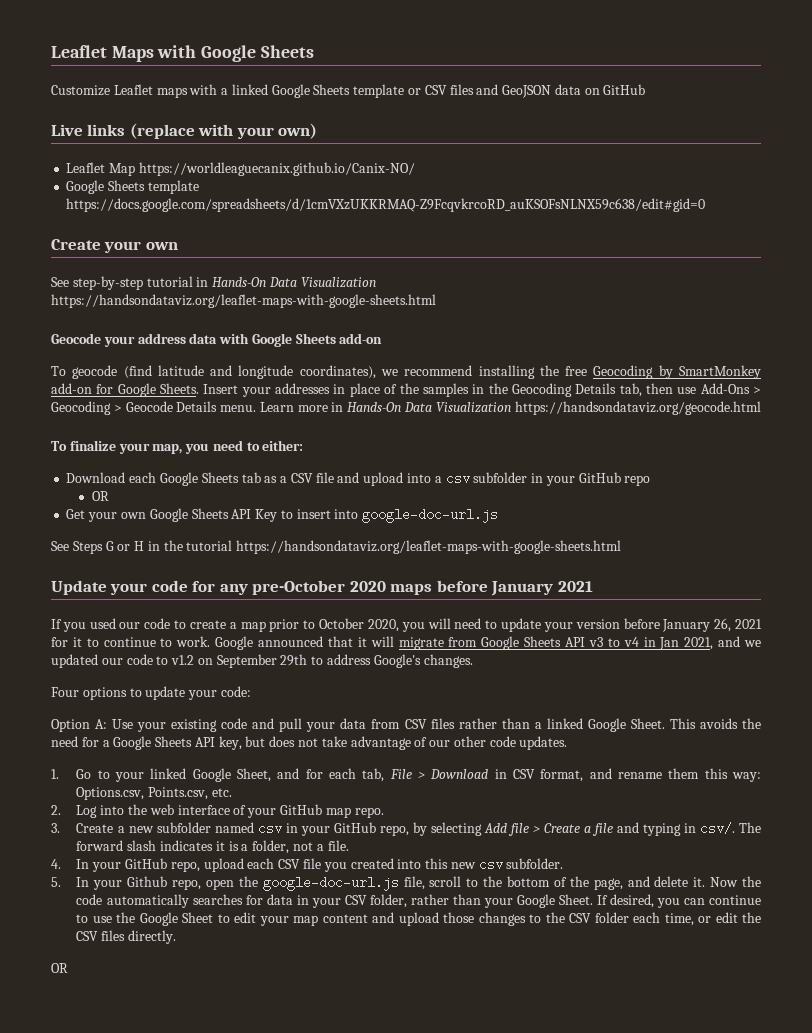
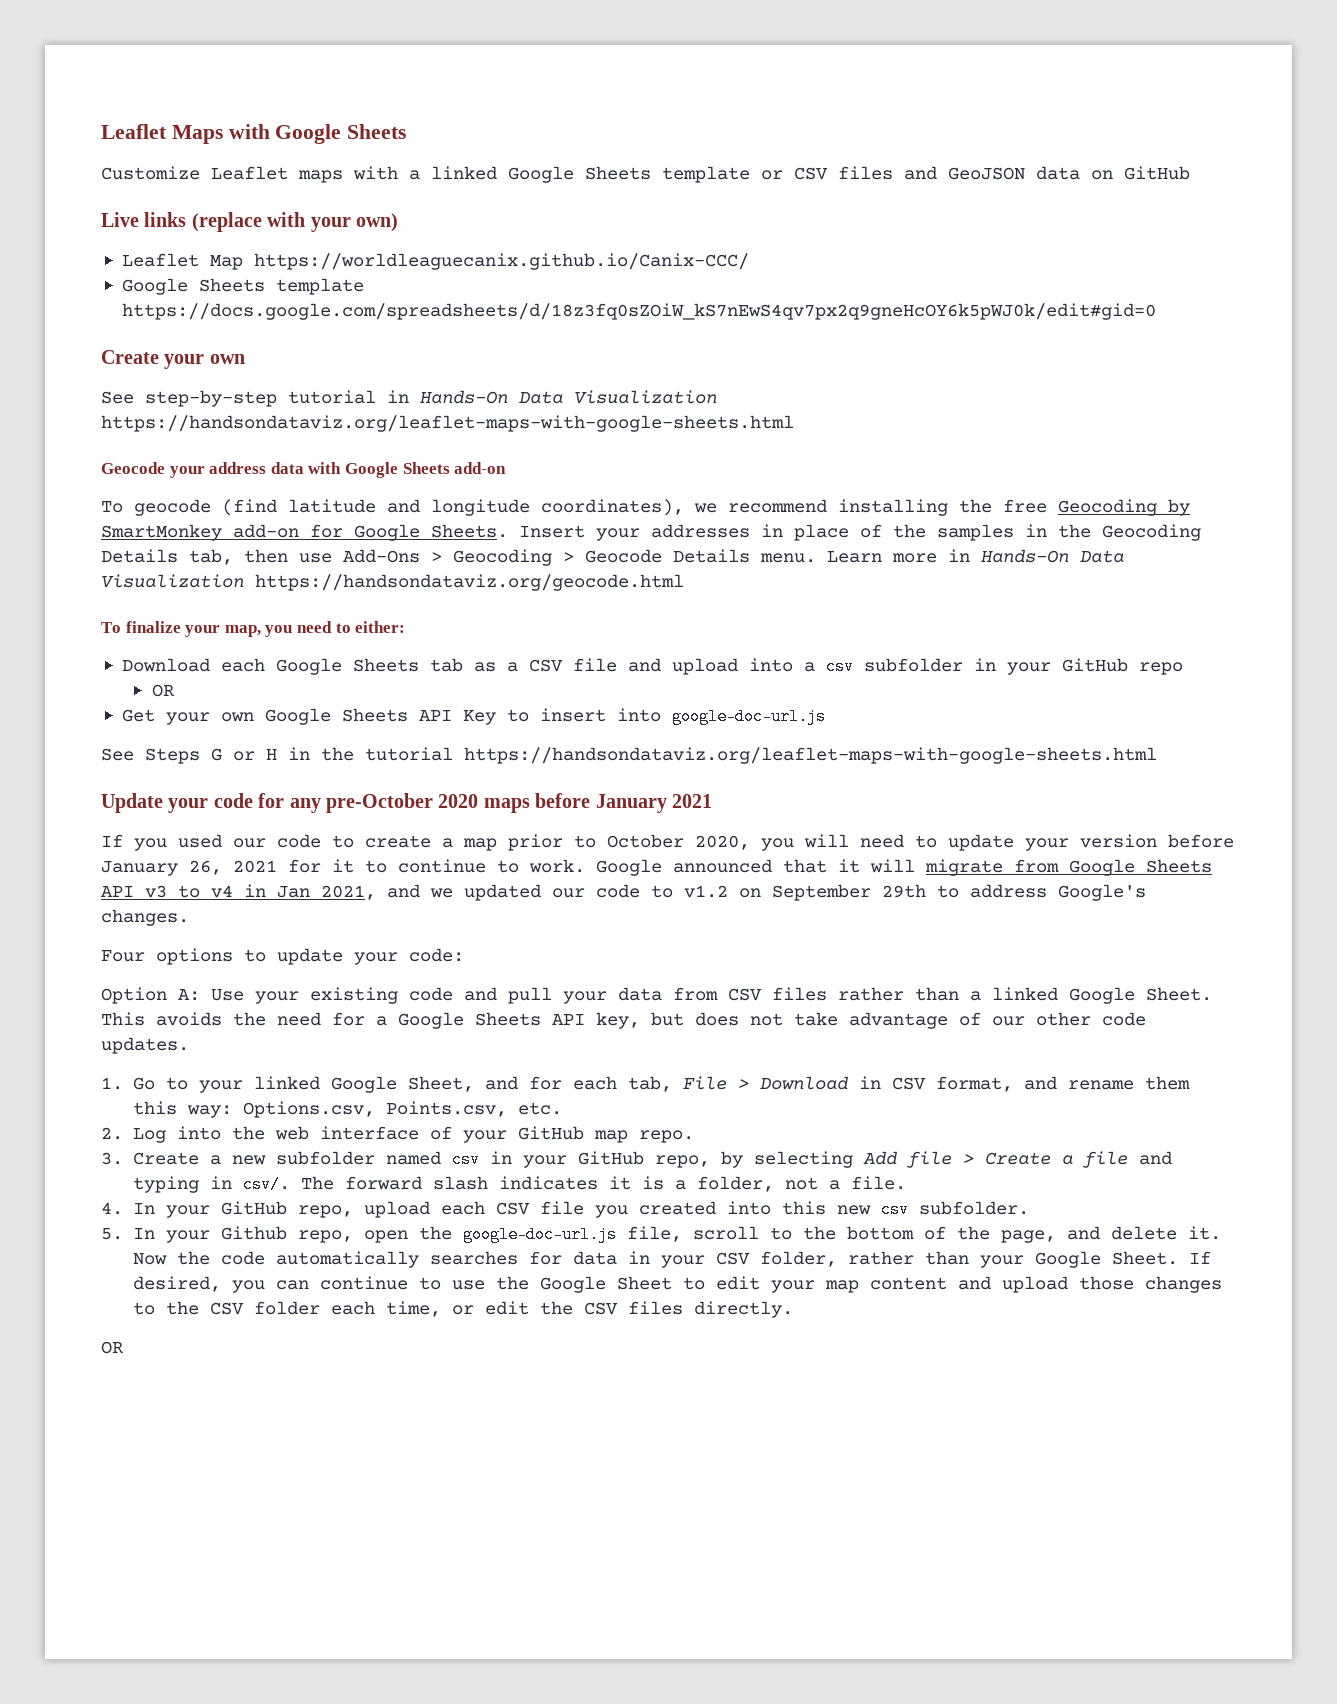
- Leaflet Map https://worldleaguecanix.github.io/Canix-NO/
- Google Sheets template https://docs.google.com/spreadsheets/d/1cmVXzUKKRMAQ-Z9FcqvkrcoRD_auKSOFsNLNX59c638/edit#gid=0
+ Leaflet Map https://worldleaguecanix.github.io/Canix-CCC/
+ Google Sheets template https://docs.google.com/spreadsheets/d/18z3fq0sZOiW_kS7nEwS4qv7px2q9gneHcOY6k5pWJ0k/edit#gid=0

